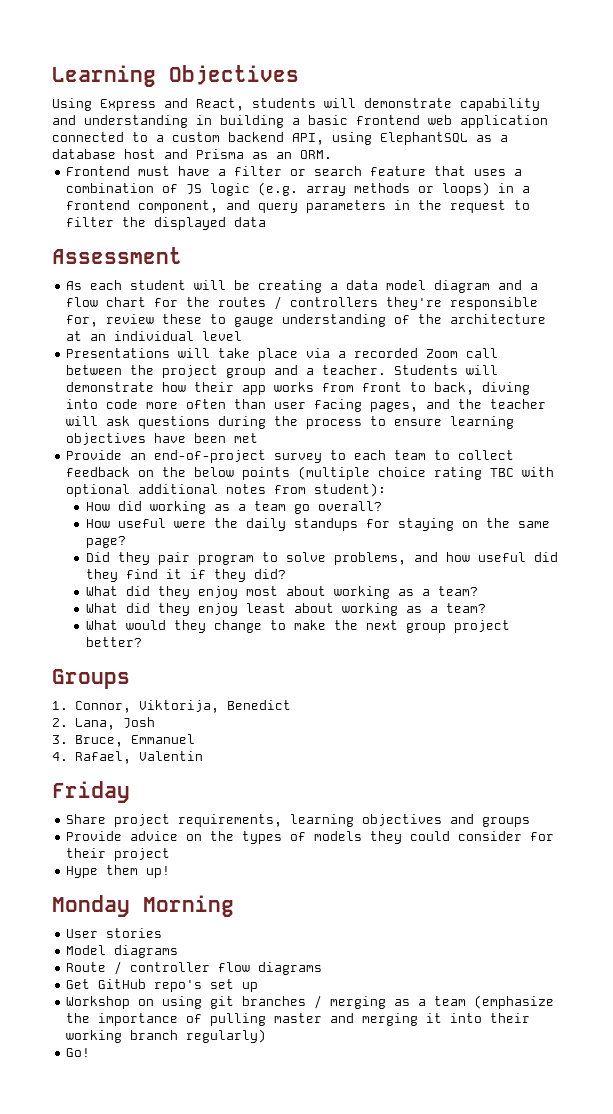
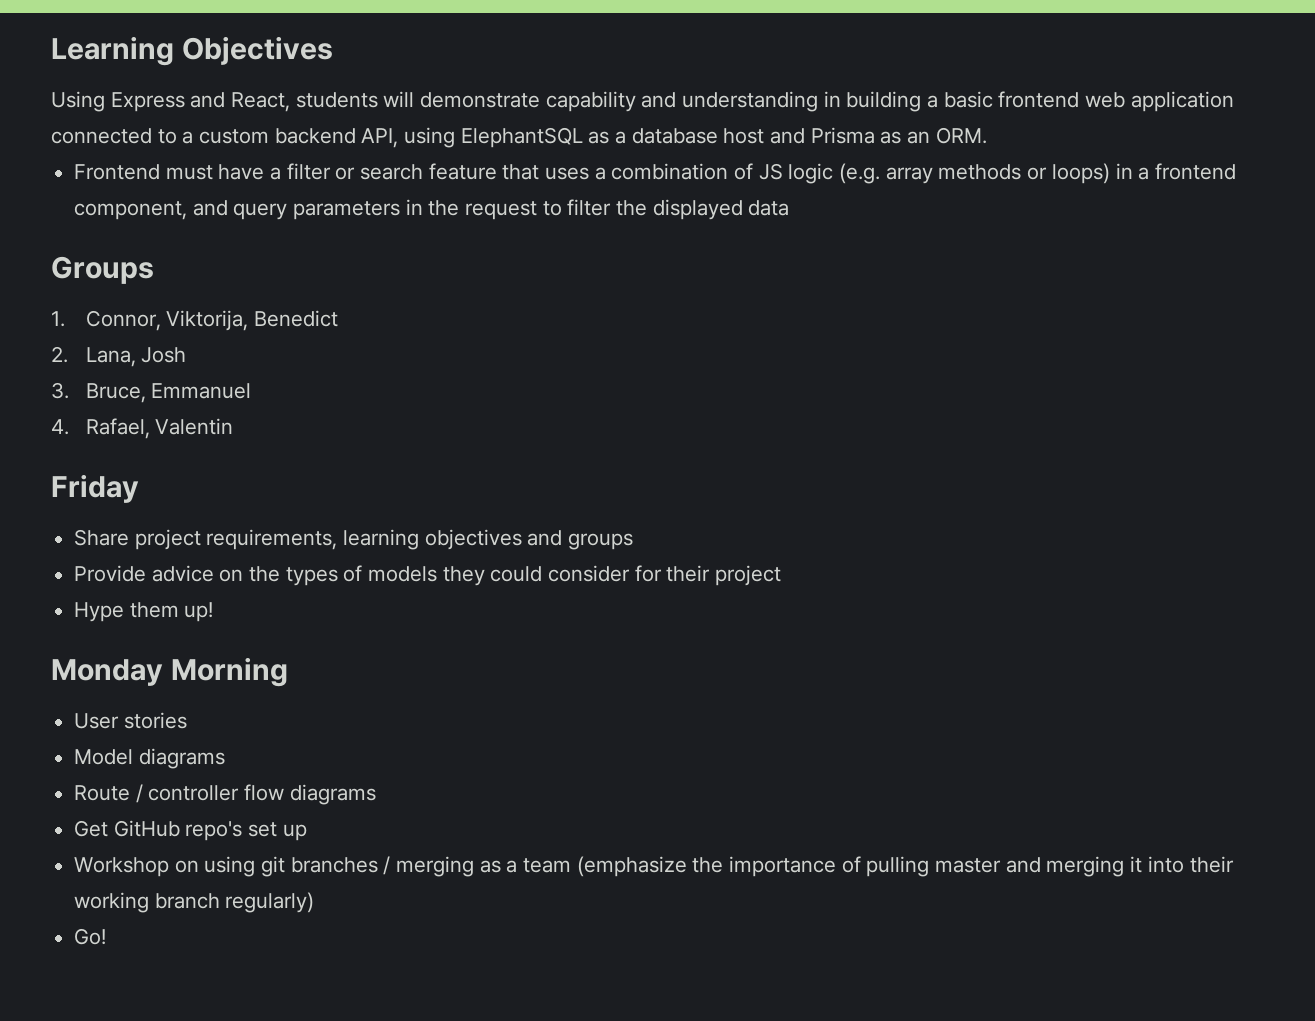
- Assessment
- As each student will be creating a data model diagram and a flow chart for the routes / controllers they're responsible for, review these to gauge understanding of the architecture at an individual level
- Presentations will take place via a recorded Zoom call between the project group and a teacher. Students will demonstrate how their app works from front to back, diving into code more often than user facing pages, and the teacher will ask questions during the process to ensure learning objectives have been met
- Provide an end-of-project survey to each team to collect feedback on the below points (multiple choice rating TBC with optional additional notes from student):
- How did working as a team go overall?
- How useful were the daily standups for staying on the same page?
- Did they pair program to solve problems, and how useful did they find it if they did?
- What did they enjoy most about working as a team?
- What did they enjoy least about working as a team?
- What would they change to make the next group project better?

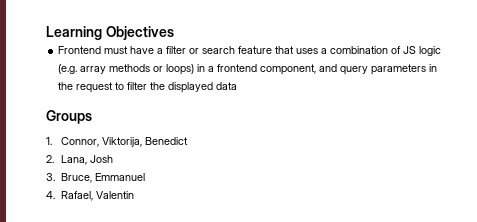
- Using Express and React, students will demonstrate capability and understanding in building a basic frontend web application connected to a custom backend API, using ElephantSQL as a database host and Prisma as an ORM.
- Friday
- Share project requirements, learning objectives and groups
- Provide advice on the types of models they could consider for their project
- Hype them up!
- Monday Morning
- User stories
- Model diagrams
- Route / controller flow diagrams
- Get GitHub repo's set up
- Workshop on using git branches / merging as a team (emphasize the importance of pulling master and merging it into their working branch regularly)
- Go!

